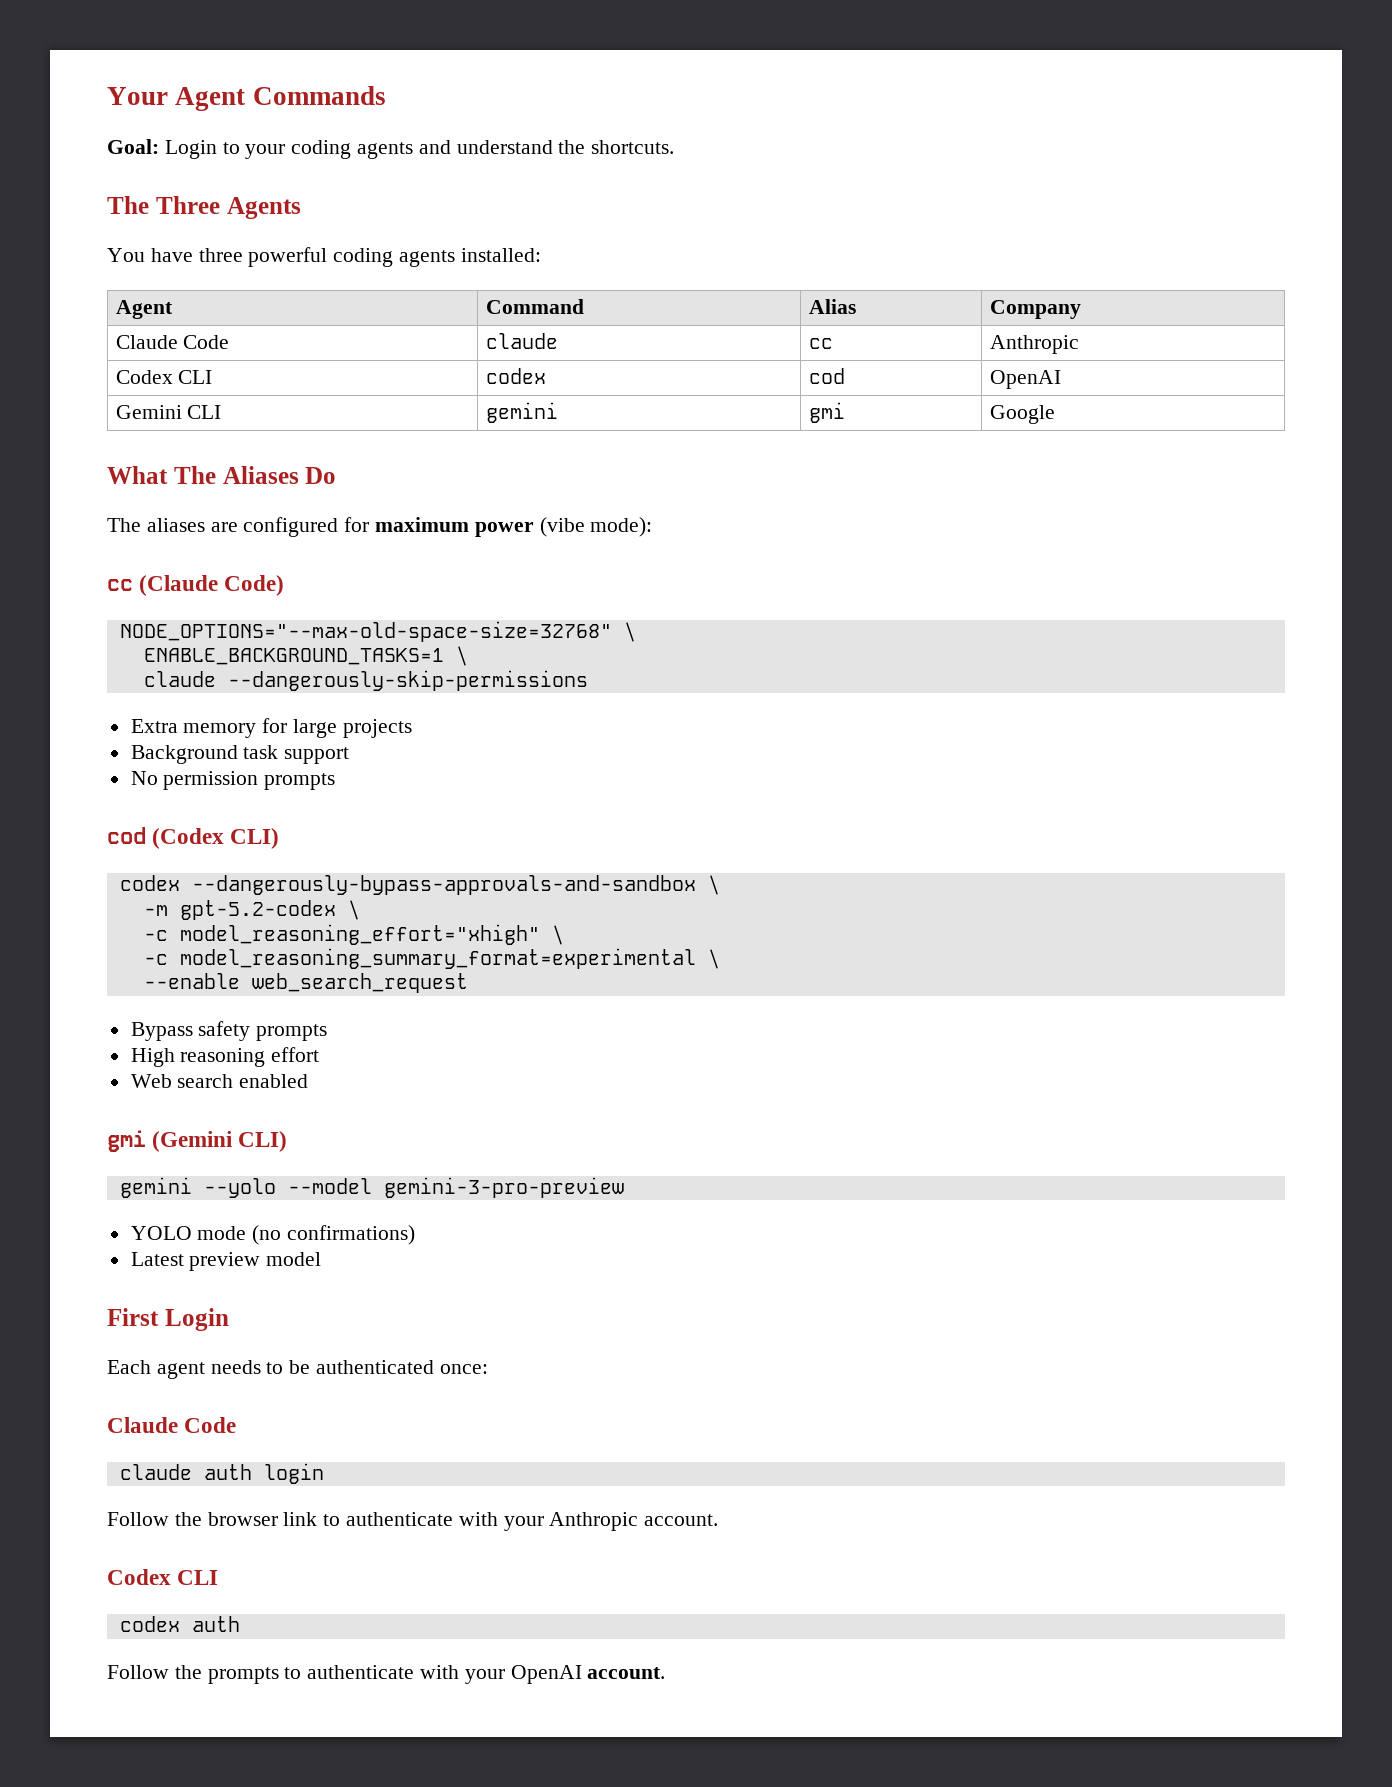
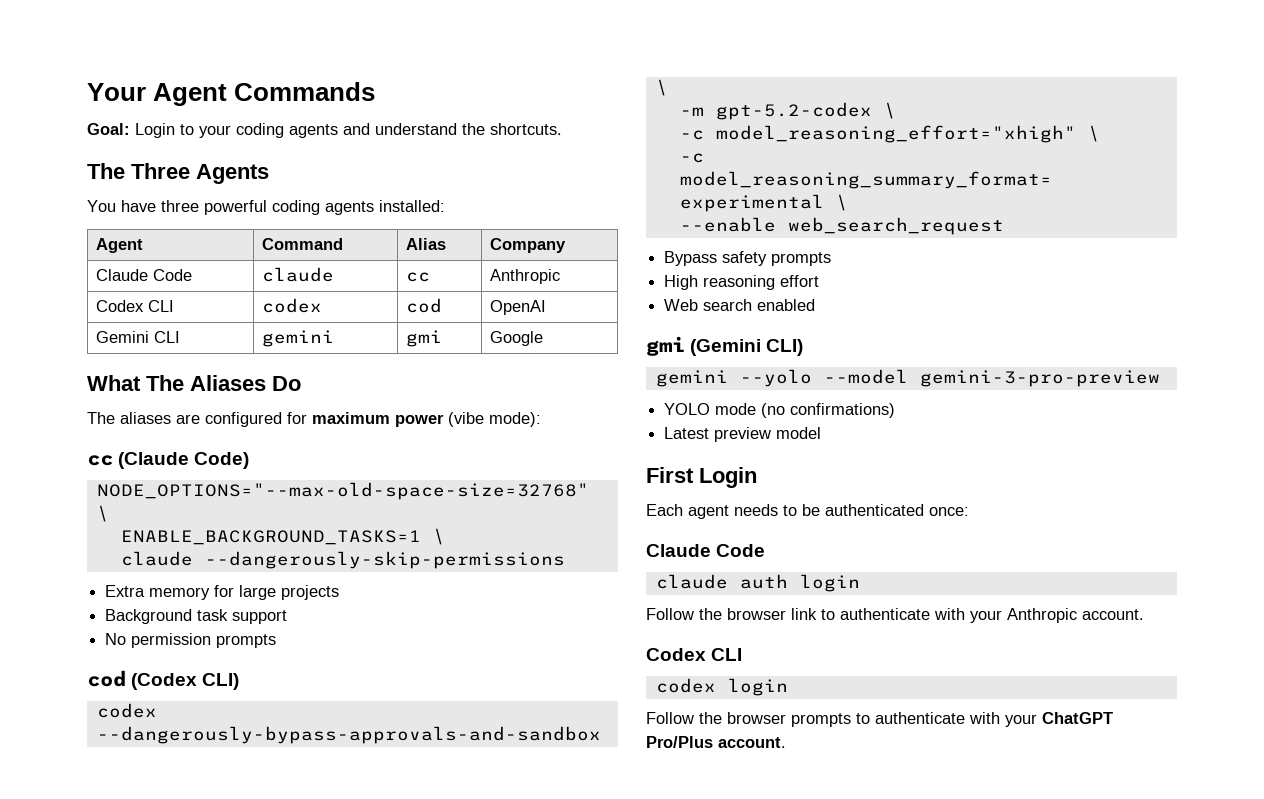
- codex auth
- Follow the prompts to authenticate with your OpenAI account.
+ codex login
+ Follow the browser prompts to authenticate with your ChatGPT Pro/Plus account.

